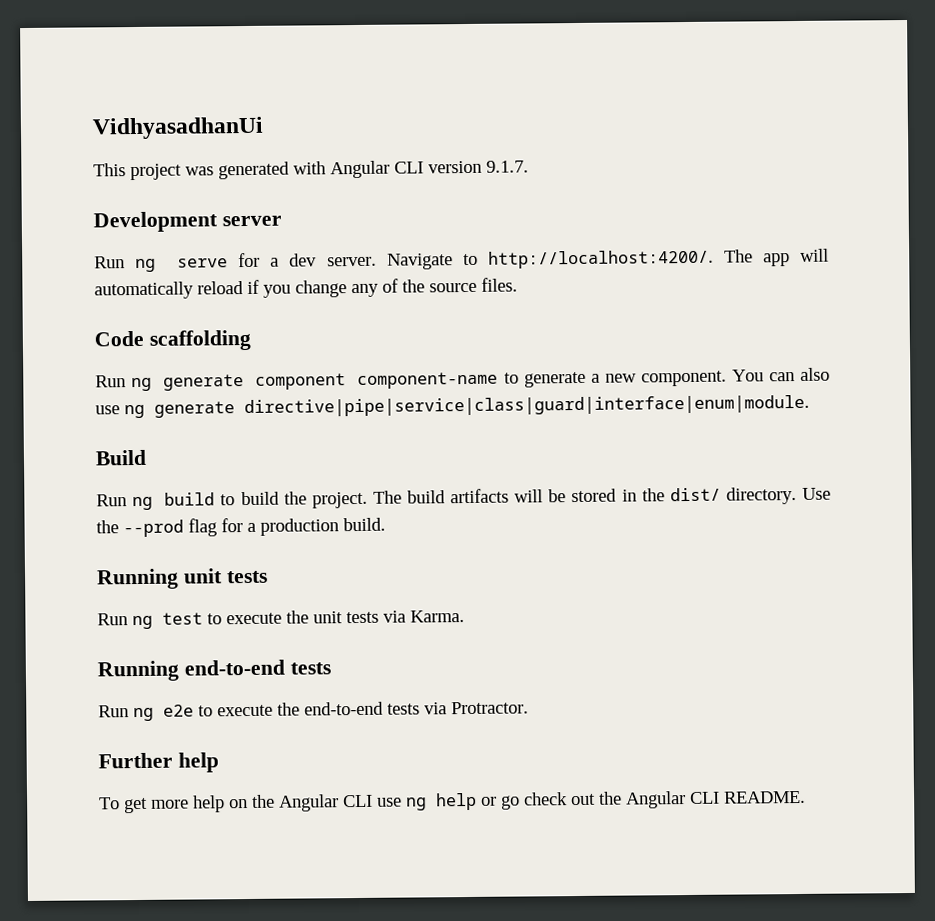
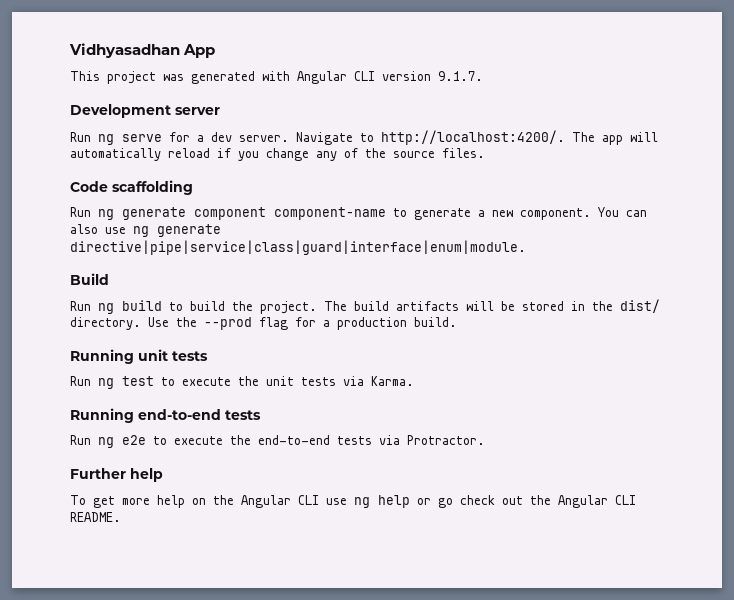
- VidhyasadhanUi
+ Vidhyasadhan App

